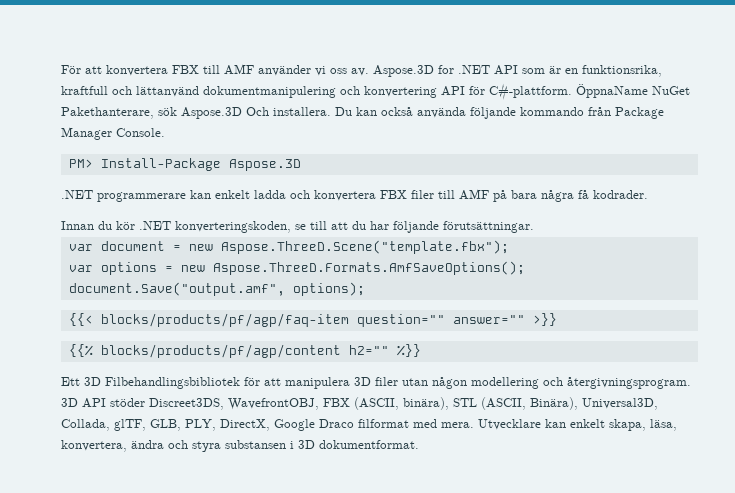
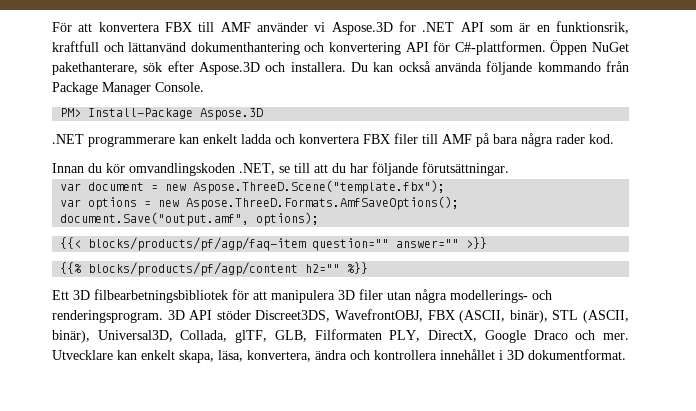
- För att konvertera FBX till AMF använder vi oss av. Aspose.3D for .NET API som är en funktionsrika, kraftfull och lättanvänd dokumentmanipulering och konvertering API för C#-plattform. ÖppnaName NuGet Pakethanterare, sök Aspose.3D Och installera.
+ För att konvertera FBX till AMF använder vi Aspose.3D for .NET API som är en funktionsrik, kraftfull och lättanvänd dokumenthantering och konvertering API för C#-plattformen. Öppen NuGet pakethanterare, sök efter Aspose.3D och installera.
- .NET programmerare kan enkelt ladda och konvertera FBX filer till AMF på bara några få kodrader.
+ .NET programmerare kan enkelt ladda och konvertera FBX filer till AMF på bara några rader kod.
- Innan du kör .NET konverteringskoden, se till att du har följande förutsättningar.
+ Innan du kör omvandlingskoden .NET, se till att du har följande förutsättningar.
- Ett 3D Filbehandlingsbibliotek för att manipulera 3D filer utan någon modellering och återgivningsprogram.
+ Ett 3D filbearbetningsbibliotek för att manipulera 3D filer utan några modellerings- och renderingsprogram.
- 3D API stöder Discreet3DS, WavefrontOBJ, FBX (ASCII, binära), STL (ASCII, Binära), Universal3D, Collada, glTF, GLB, PLY, DirectX, Google Draco filformat med mera.
+ 3D API stöder Discreet3DS, WavefrontOBJ, FBX (ASCII, binär), STL (ASCII, binär), Universal3D, Collada, glTF, GLB, Filformaten PLY, DirectX, Google Draco och mer.
- Utvecklare kan enkelt skapa, läsa, konvertera, ändra och styra substansen i 3D dokumentformat.
+ Utvecklare kan enkelt skapa, läsa, konvertera, ändra och kontrollera innehållet i 3D dokumentformat.

